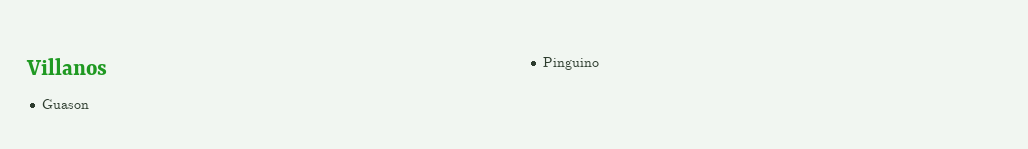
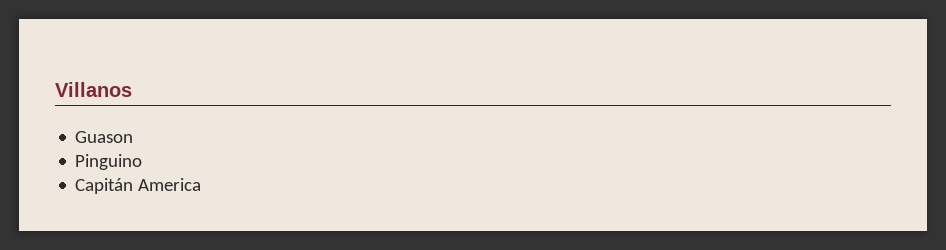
+ Capitán America

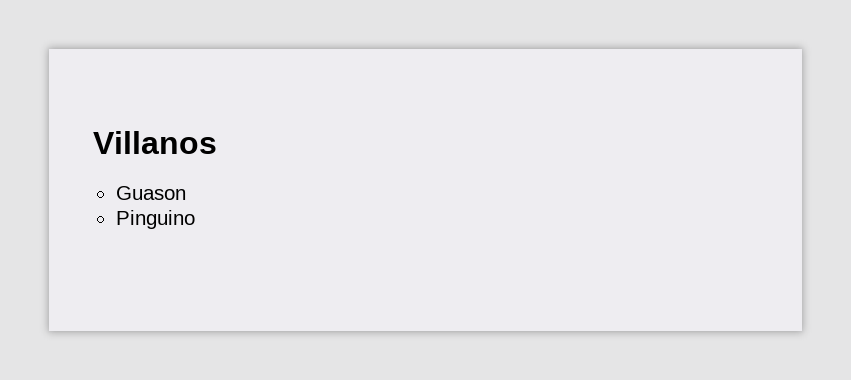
- Capitán America

